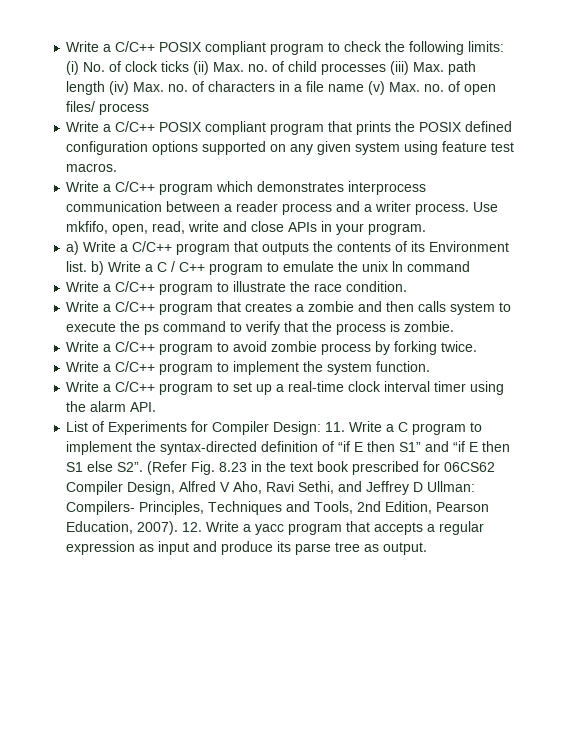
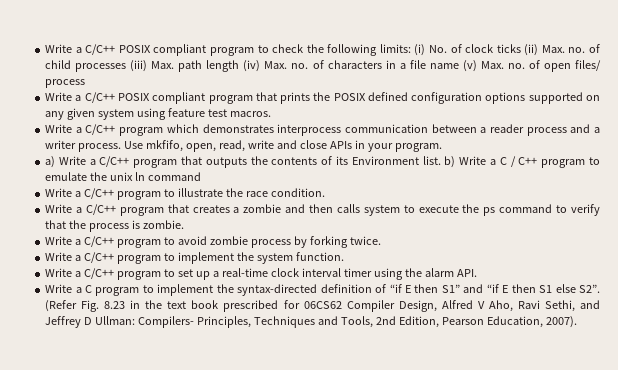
- List of Experiments for Compiler Design: 11. Write a C program to implement the syntax-directed definition of “if E then S1” and “if E then S1 else S2”. (Refer Fig. 8.23 in the text book prescribed for 06CS62 Compiler Design, Alfred V Aho, Ravi Sethi, and Jeffrey D Ullman: Compilers- Principles, Techniques and Tools, 2nd Edition, Pearson Education, 2007). 12. Write a yacc program that accepts a regular expression as input and produce its parse tree as output.
+ Write a C program to implement the syntax-directed definition of “if E then S1” and “if E then S1 else S2”. (Refer Fig. 8.23 in the text book prescribed for 06CS62 Compiler Design, Alfred V Aho, Ravi Sethi, and Jeffrey D Ullman: Compilers- Principles, Techniques and Tools, 2nd Edition, Pearson Education, 2007).

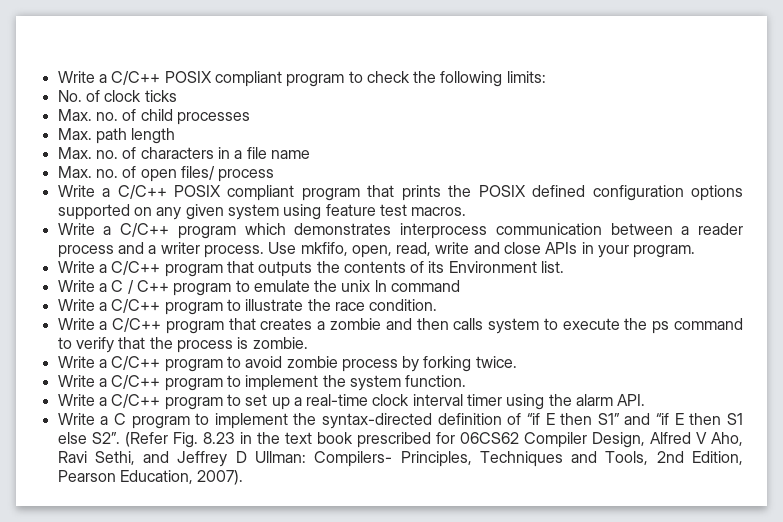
- Write a C/C++ POSIX compliant program to check the following limits: (i) No. of clock ticks (ii) Max. no. of child processes (iii) Max. path length (iv) Max. no. of characters in a file name (v) Max. no. of open files/ process
+ Write a C/C++ POSIX compliant program to check the following limits:
+ No. of clock ticks
+ Max. no. of child processes
+ Max. path length
+ Max. no. of characters in a file name
+ Max. no. of open files/ process
- a) Write a C/C++ program that outputs the contents of its Environment list. b) Write a C / C++ program to emulate the unix ln command
+ Write a C/C++ program that outputs the contents of its Environment list.
+ Write a C / C++ program to emulate the unix ln command

